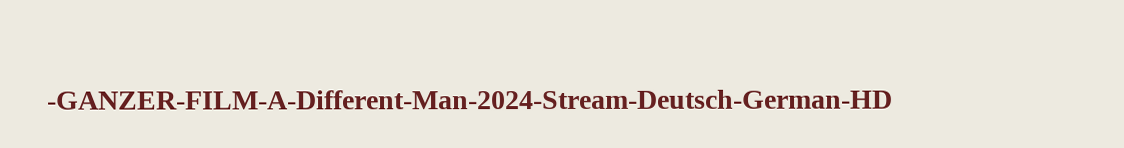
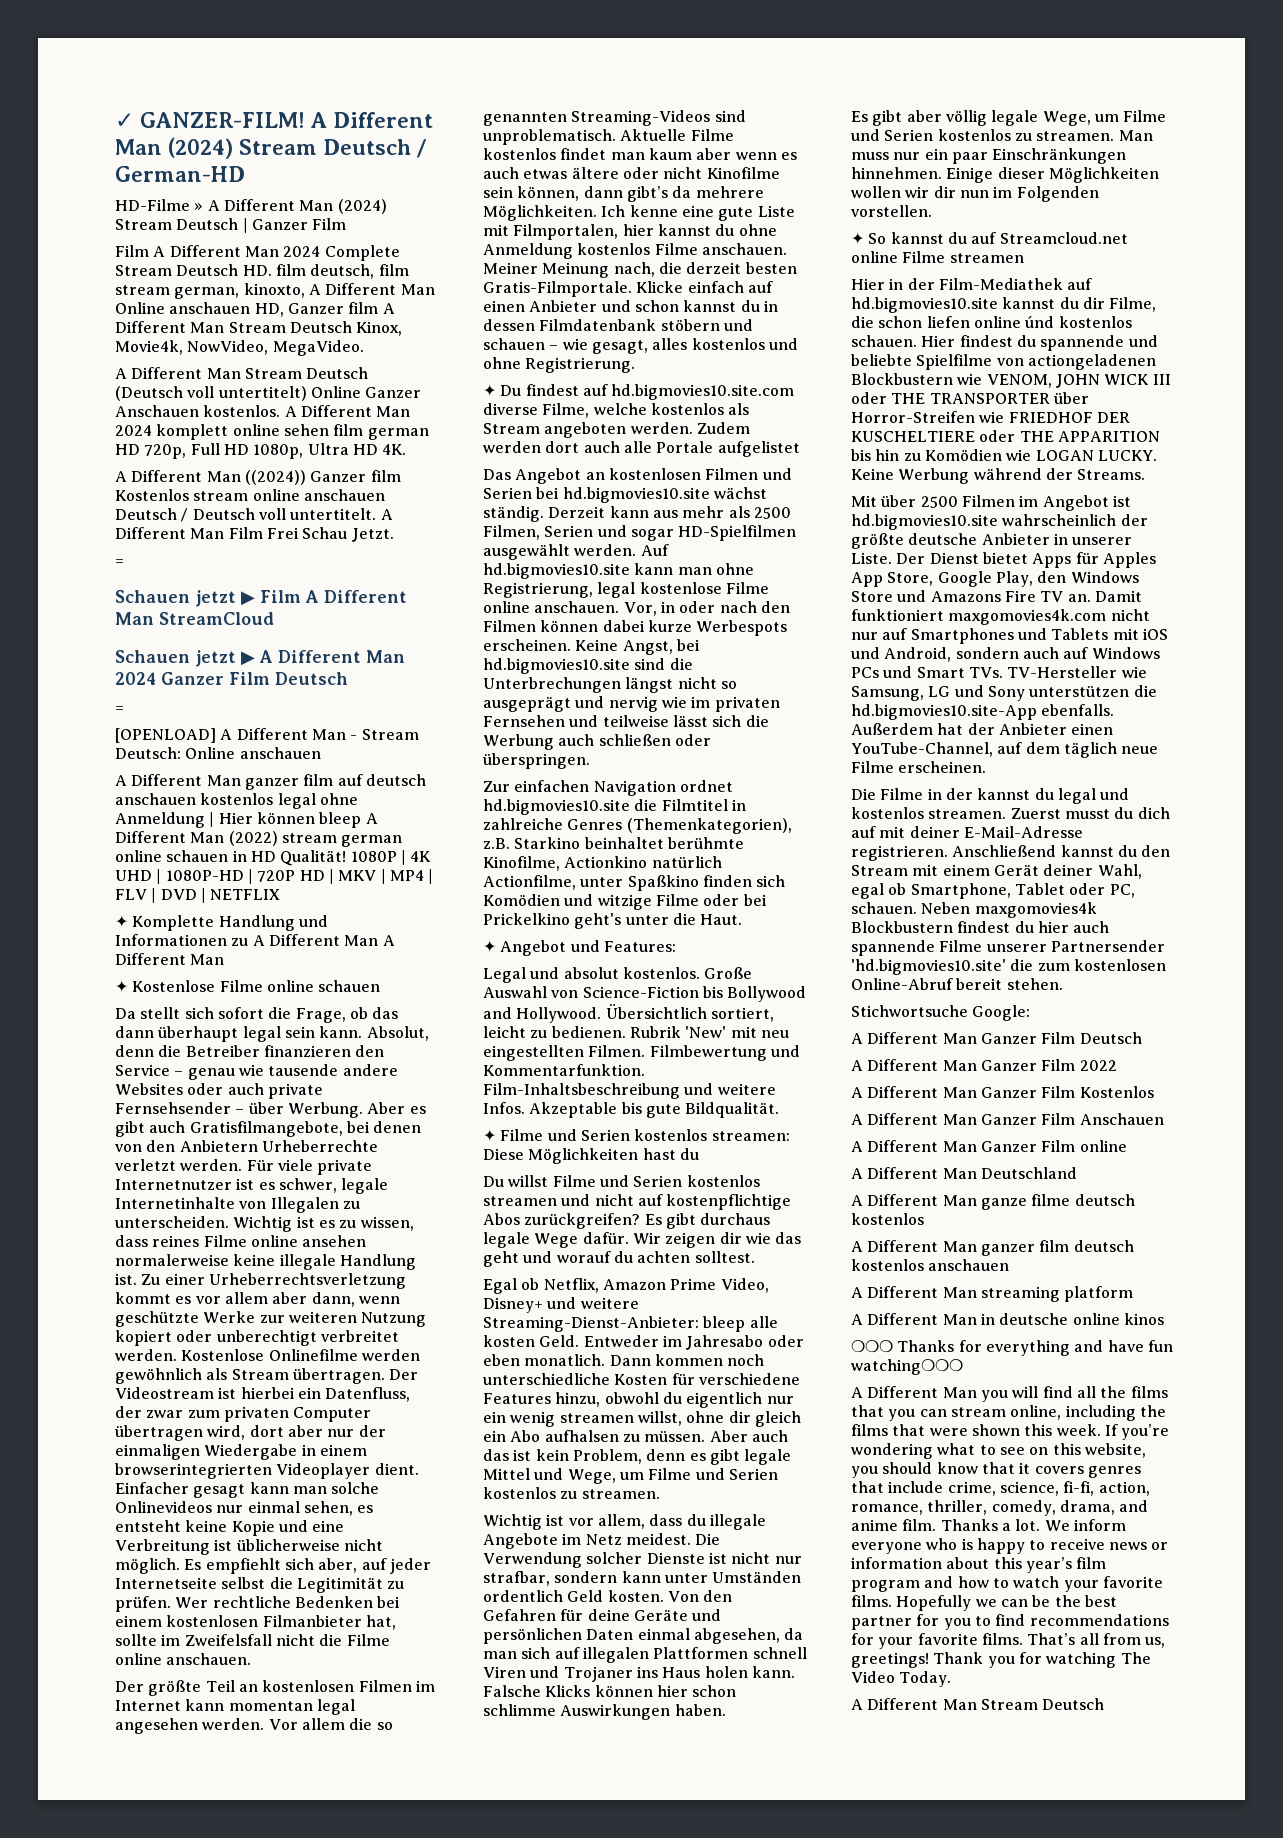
- -GANZER-FILM-A-Different-Man-2024-Stream-Deutsch-German-HD
+ ✓ GANZER-FILM! A Different Man (2024) Stream Deutsch / German-HD
+ HD-Filme » A Different Man (2024) Stream Deutsch | Ganzer Film
+ Film A Different Man 2024 Complete Stream Deutsch HD. film deutsch, film stream german, kinoxto, A Different Man Online anschauen HD, Ganzer film A Different Man Stream Deutsch Kinox, Movie4k, NowVideo, MegaVideo.
+ A Different Man Stream Deutsch (Deutsch voll untertitelt) Online Ganzer Anschauen kostenlos. A Different Man 2024 komplett online sehen film german HD 720p, Full HD 1080p, Ultra HD 4K.
+ A Different Man ((2024)) Ganzer film Kostenlos stream online anschauen Deutsch / Deutsch voll untertitelt. A Different Man Film Frei Schau Jetzt.
+ =
+ Schauen jetzt ▶ Film A Different Man StreamCloud
+ Schauen jetzt ▶ A Different Man 2024 Ganzer Film Deutsch
+ =
+ [OPENLOAD] A Different Man - Stream Deutsch: Online anschauen
+ A Different Man ganzer film auf deutsch anschauen kostenlos legal ohne Anmeldung | Hier können bleep A Different Man (2022) stream german online schauen in HD Qualität! 1080P | 4K UHD | 1080P-HD | 720P HD | MKV | MP4 | FLV | DVD | NETFLIX
+ ✦ Komplette Handlung und Informationen zu A Different Man A Different Man
+ ✦ Kostenlose Filme online schauen
+ Da stellt sich sofort die Frage, ob das dann überhaupt legal sein kann. Absolut, denn die Betreiber finanzieren den Service – genau wie tausende andere Websites oder auch private Fernsehsender – über Werbung. Aber es gibt auch Gratisfilmangebote, bei denen von den Anbietern Urheberrechte verletzt werden. Für viele private Internetnutzer ist es schwer, legale Internetinhalte von Illegalen zu unterscheiden. Wichtig ist es zu wissen, dass reines Filme online ansehen normalerweise keine illegale Handlung ist. Zu einer Urheberrechtsverletzung kommt es vor allem aber dann, wenn geschützte Werke zur weiteren Nutzung kopiert oder unberechtigt verbreitet werden. Kostenlose Onlinefilme werden gewöhnlich als Stream übertragen. Der Videostream ist hierbei ein Datenfluss, der zwar zum privaten Computer übertragen wird, dort aber nur der einmaligen Wiedergabe in einem browserintegrierten Videoplayer dient. Einfacher gesagt kann man solche Onlinevideos nur einmal sehen, es entsteht keine Kopie und eine Verbreitung ist üblicherweise nicht möglich. Es empfiehlt sich aber, auf jeder Internetseite selbst die Legitimität zu prüfen. Wer rechtliche Bedenken bei einem kostenlosen Filmanbieter hat, sollte im Zweifelsfall nicht die Filme online anschauen.
+ Der größte Teil an kostenlosen Filmen im Internet kann momentan legal angesehen werden. Vor allem die so genannten Streaming-Videos sind unproblematisch. Aktuelle Filme kostenlos findet man kaum aber wenn es auch etwas ältere oder nicht Kinofilme sein können, dann gibt’s da mehrere Möglichkeiten. Ich kenne eine gute Liste mit Filmportalen, hier kannst du ohne Anmeldung kostenlos Filme anschauen. Meiner Meinung nach, die derzeit besten Gratis-Filmportale. Klicke einfach auf einen Anbieter und schon kannst du in dessen Filmdatenbank stöbern und schauen – wie gesagt, alles kostenlos und ohne Registrierung.
+ ✦ Du findest auf hd.bigmovies10.site.com diverse Filme, welche kostenlos als Stream angeboten werden. Zudem werden dort auch alle Portale aufgelistet
+ Das Angebot an kostenlosen Filmen und Serien bei hd.bigmovies10.site wächst ständig. Derzeit kann aus mehr als 2500 Filmen, Serien und sogar HD-Spielfilmen ausgewählt werden. Auf hd.bigmovies10.site kann man ohne Registrierung, legal kostenlose Filme online anschauen. Vor, in oder nach den Filmen können dabei kurze Werbespots erscheinen. Keine Angst, bei hd.bigmovies10.site sind die Unterbrechungen längst nicht so ausgeprägt und nervig wie im privaten Fernsehen und teilweise lässt sich die Werbung auch schließen oder überspringen.
+ Zur einfachen Navigation ordnet hd.bigmovies10.site die Filmtitel in zahlreiche Genres (Themenkategorien), z.B. Starkino beinhaltet berühmte Kinofilme, Actionkino natürlich Actionfilme, unter Spaßkino finden sich Komödien und witzige Filme oder bei Prickelkino geht's unter die Haut.
+ ✦ Angebot und Features:
+ Legal und absolut kostenlos. Große Auswahl von Science-Fiction bis Bollywood and Hollywood. Übersichtlich sortiert, leicht zu bedienen. Rubrik 'New' mit neu eingestellten Filmen. Filmbewertung und Kommentarfunktion. Film-Inhaltsbeschreibung und weitere Infos. Akzeptable bis gute Bildqualität.
+ ✦ Filme und Serien kostenlos streamen: Diese Möglichkeiten hast du
+ Du willst Filme und Serien kostenlos streamen und nicht auf kostenpflichtige Abos zurückgreifen? Es gibt durchaus legale Wege dafür. Wir zeigen dir wie das geht und worauf du achten solltest.
+ Egal ob Netflix, Amazon Prime Video, Disney+ und weitere Streaming-Dienst-Anbieter: bleep alle kosten Geld. Entweder im Jahresabo oder eben monatlich. Dann kommen noch unterschiedliche Kosten für verschiedene Features hinzu, obwohl du eigentlich nur ein wenig streamen willst, ohne dir gleich ein Abo aufhalsen zu müssen. Aber auch das ist kein Problem, denn es gibt legale Mittel und Wege, um Filme und Serien kostenlos zu streamen.
+ Wichtig ist vor allem, dass du illegale Angebote im Netz meidest. Die Verwendung solcher Dienste ist nicht nur strafbar, sondern kann unter Umständen ordentlich Geld kosten. Von den Gefahren für deine Geräte und persönlichen Daten einmal abgesehen, da man sich auf illegalen Plattformen schnell Viren und Trojaner ins Haus holen kann. Falsche Klicks können hier schon schlimme Auswirkungen haben.
+ Es gibt aber völlig legale Wege, um Filme und Serien kostenlos zu streamen. Man muss nur ein paar Einschränkungen hinnehmen. Einige dieser Möglichkeiten wollen wir dir nun im Folgenden vorstellen.
+ ✦ So kannst du auf Streamcloud.net online Filme streamen
+ Hier in der Film-Mediathek auf hd.bigmovies10.site kannst du dir Filme, die schon liefen online únd kostenlos schauen. Hier findest du spannende und beliebte Spielfilme von actiongeladenen Blockbustern wie VENOM, JOHN WICK III oder THE TRANSPORTER über Horror-Streifen wie FRIEDHOF DER KUSCHELTIERE oder THE APPARITION bis hin zu Komödien wie LOGAN LUCKY. Keine Werbung während der Streams.
+ Mit über 2500 Filmen im Angebot ist hd.bigmovies10.site wahrscheinlich der größte deutsche Anbieter in unserer Liste. Der Dienst bietet Apps für Apples App Store, Google Play, den Windows Store und Amazons Fire TV an. Damit funktioniert maxgomovies4k.com nicht nur auf Smartphones und Tablets mit iOS und Android, sondern auch auf Windows PCs und Smart TVs. TV-Hersteller wie Samsung, LG und Sony unterstützen die hd.bigmovies10.site-App ebenfalls. Außerdem hat der Anbieter einen YouTube-Channel, auf dem täglich neue Filme erscheinen.
+ Die Filme in der kannst du legal und kostenlos streamen. Zuerst musst du dich auf mit deiner E-Mail-Adresse registrieren. Anschließend kannst du den Stream mit einem Gerät deiner Wahl, egal ob Smartphone, Tablet oder PC, schauen. Neben maxgomovies4k Blockbustern findest du hier auch spannende Filme unserer Partnersender 'hd.bigmovies10.site' die zum kostenlosen Online-Abruf bereit stehen.
+ Stichwortsuche Google:
+ A Different Man Ganzer Film Deutsch
+ A Different Man Ganzer Film 2022
+ A Different Man Ganzer Film Kostenlos
+ A Different Man Ganzer Film Anschauen
+ A Different Man Ganzer Film online
+ A Different Man Deutschland
+ A Different Man ganze filme deutsch kostenlos
+ A Different Man ganzer film deutsch kostenlos anschauen
+ A Different Man streaming platform
+ A Different Man in deutsche online kinos
+ ❍❍❍ Thanks for everything and have fun watching❍❍❍
+ A Different Man you will find all the films that you can stream online, including the films that were shown this week. If you’re wondering what to see on this website, you should know that it covers genres that include crime, science, fi-fi, action, romance, thriller, comedy, drama, and anime film. Thanks a lot. We inform everyone who is happy to receive news or information about this year’s film program and how to watch your favorite films. Hopefully we can be the best partner for you to find recommendations for your favorite films. That’s all from us, greetings! Thank you for watching The Video Today.
+ A Different Man Stream Deutsch

